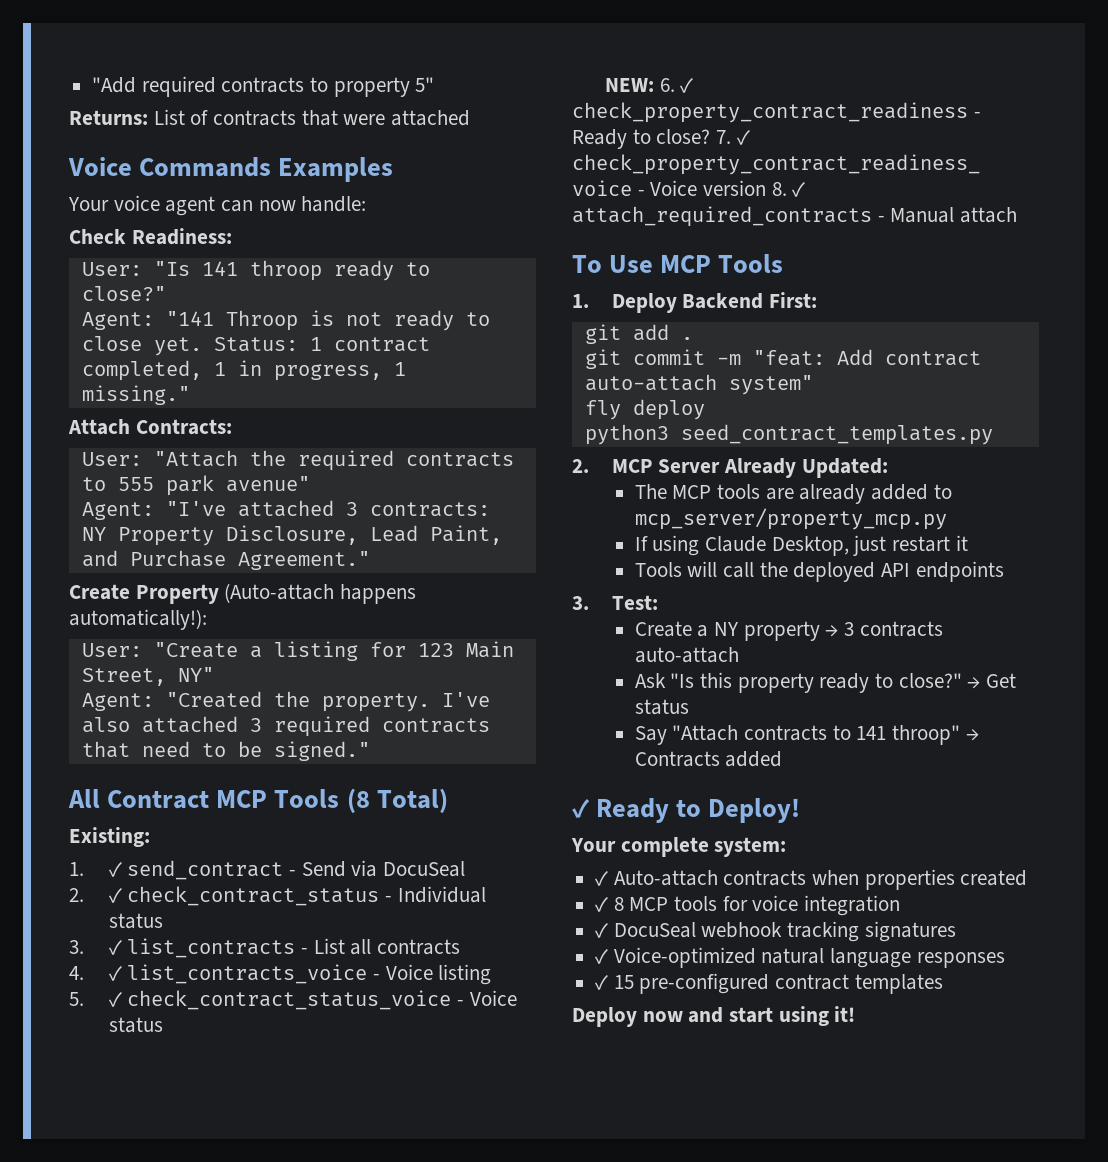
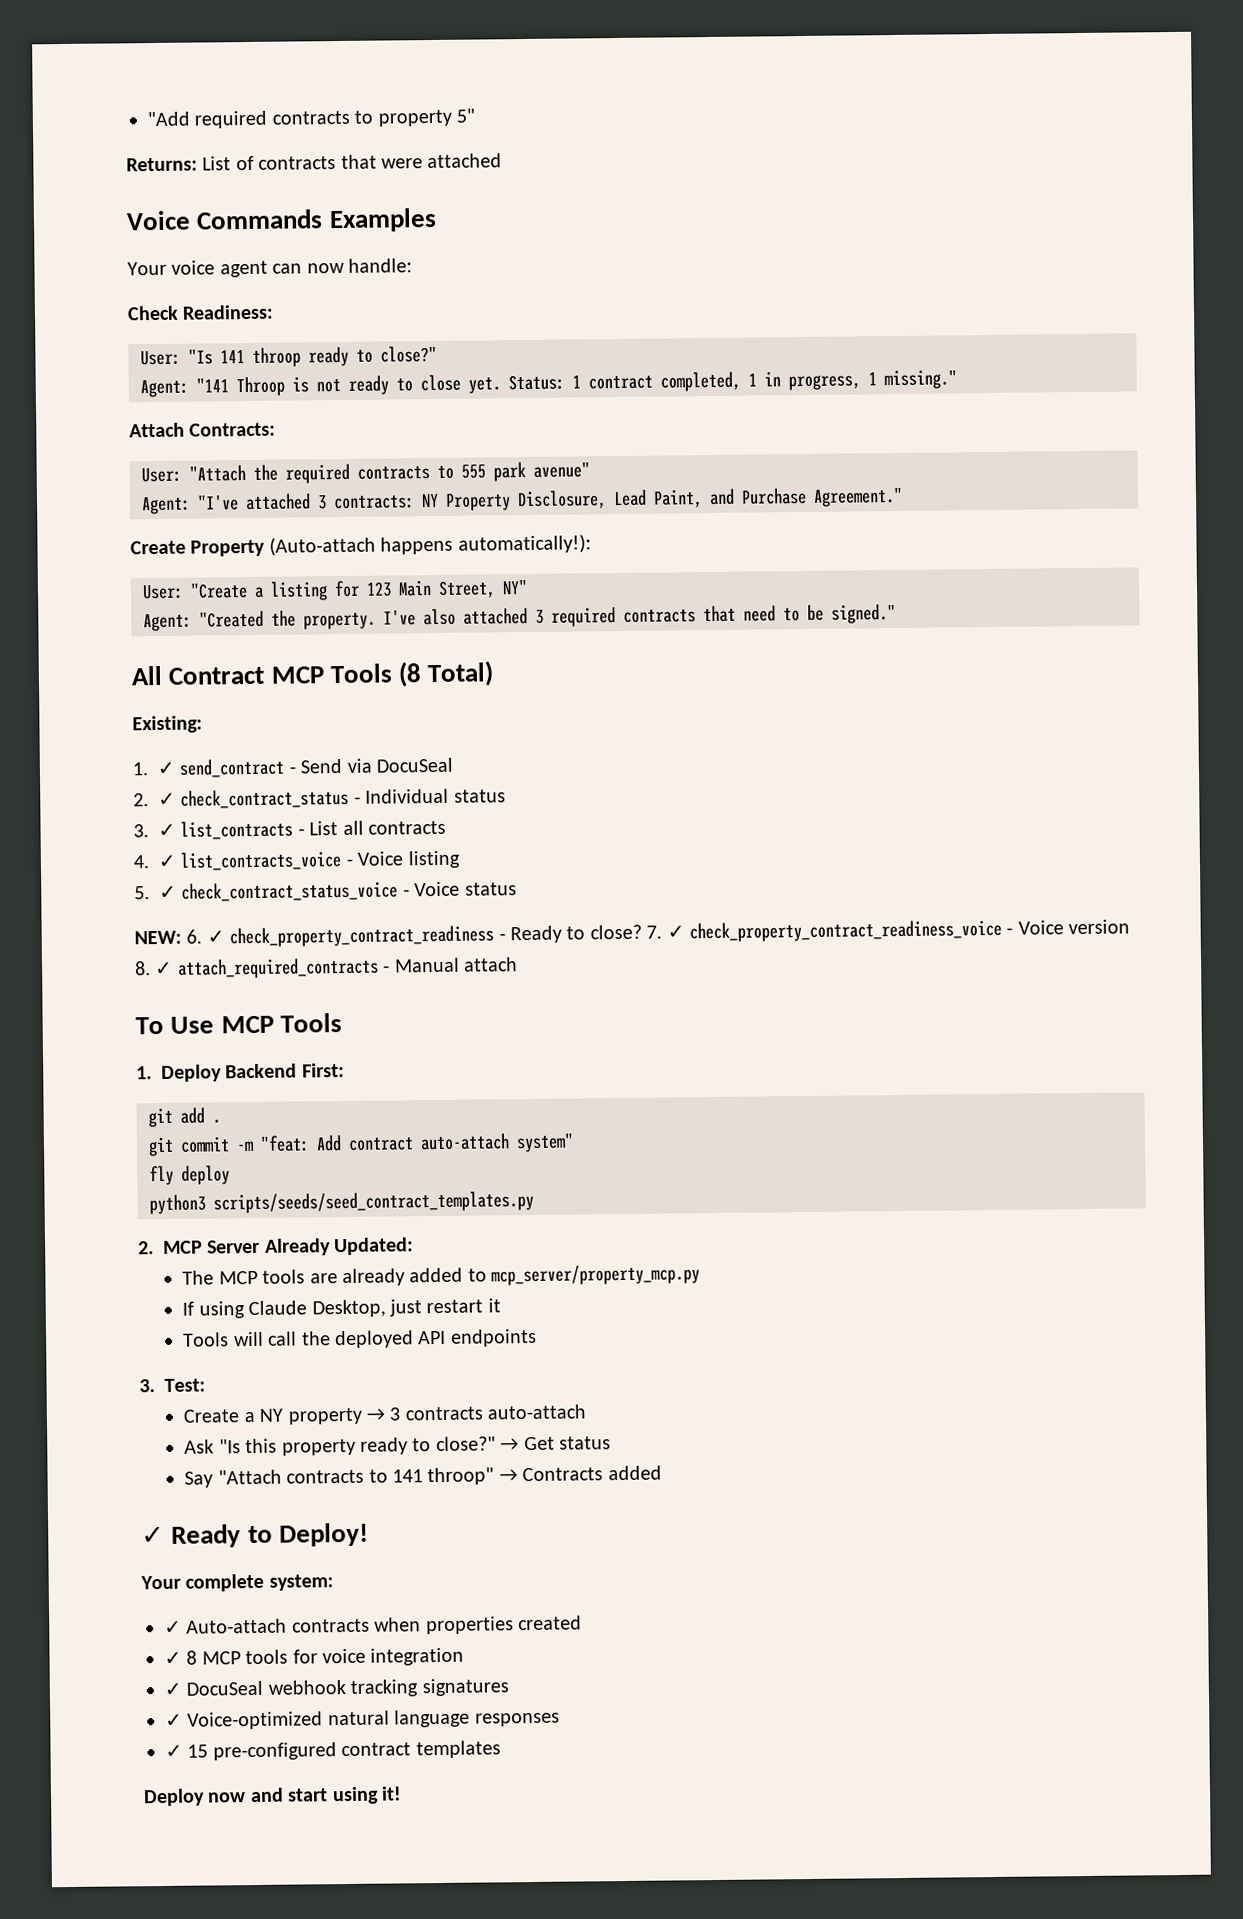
- python3 seed_contract_templates.py
+ python3 scripts/seeds/seed_contract_templates.py

